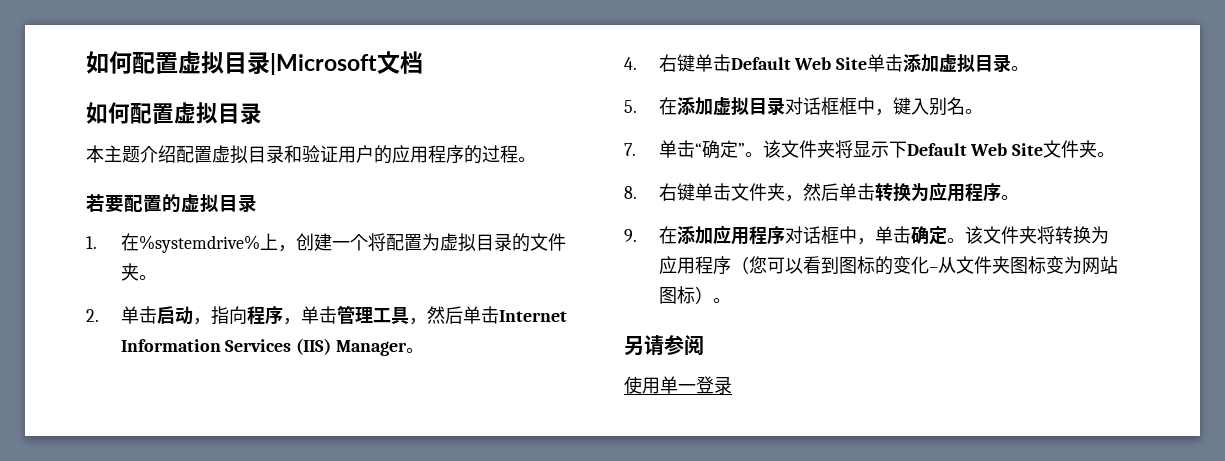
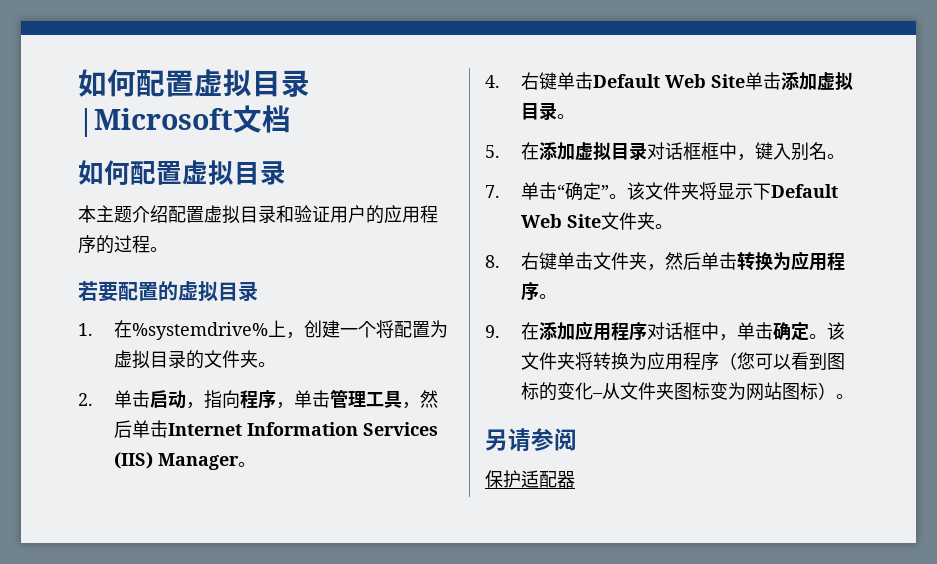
- 使用单一登录
+ 保护适配器

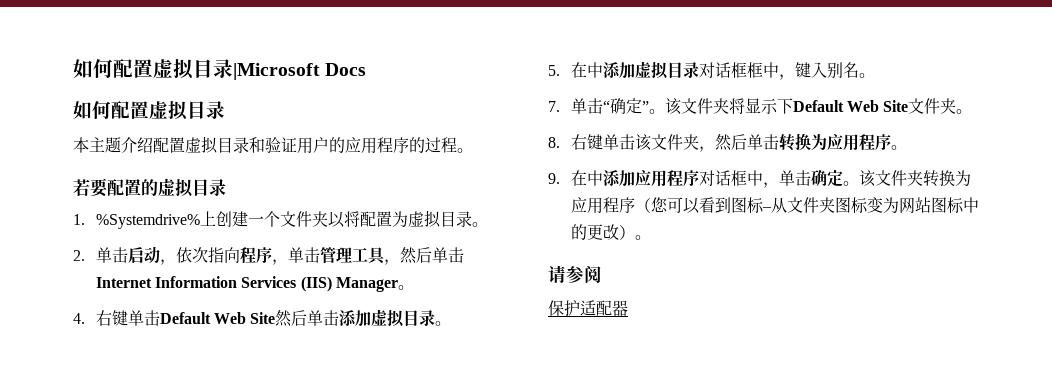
- 如何配置虚拟目录|Microsoft文档
+ 如何配置虚拟目录|Microsoft Docs
- 1.在%systemdrive%上，创建一个将配置为虚拟目录的文件夹。
+ 1. %Systemdrive%上创建一个文件夹以将配置为虚拟目录。
- 2.单击启动，指向程序，单击管理工具，然后单击Internet Information Services (IIS) Manager。
+ 2.单击启动，依次指向程序，单击管理工具，然后单击Internet Information Services (IIS) Manager。
- 4.右键单击Default Web Site单击添加虚拟目录。
+ 4.右键单击Default Web Site然后单击添加虚拟目录。
- 5.在添加虚拟目录对话框框中，键入别名。
+ 5.在中添加虚拟目录对话框框中，键入别名。
- 8.右键单击文件夹，然后单击转换为应用程序。
+ 8.右键单击该文件夹，然后单击转换为应用程序。
- 9.在添加应用程序对话框中，单击确定。
+ 9.在中添加应用程序对话框中，单击确定。
- 该文件夹将转换为应用程序（您可以看到图标的变化–从文件夹图标变为网站图标）。
+ 该文件夹转换为应用程序（您可以看到图标–从文件夹图标变为网站图标中的更改）。
- 另请参阅
+ 请参阅

